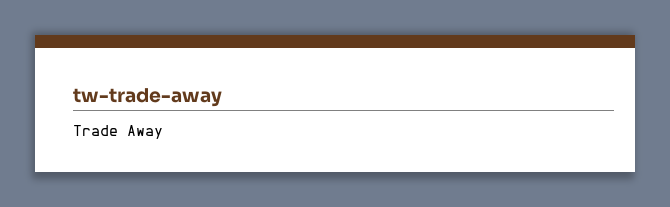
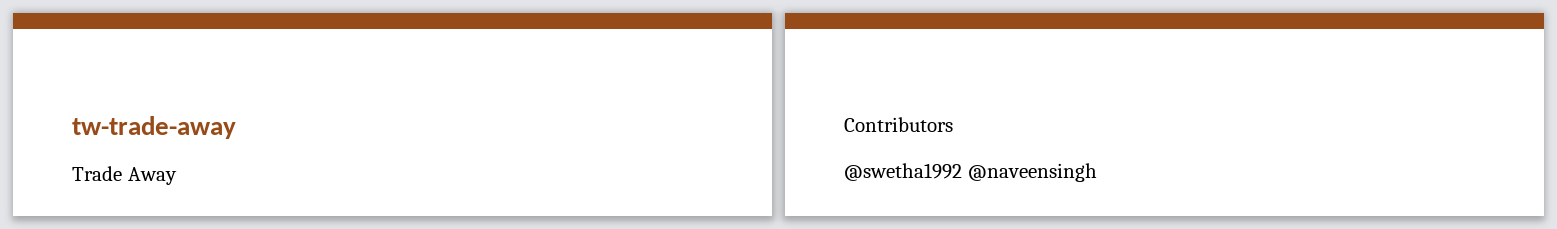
+ Contributors
+ @swetha1992 @naveensingh

